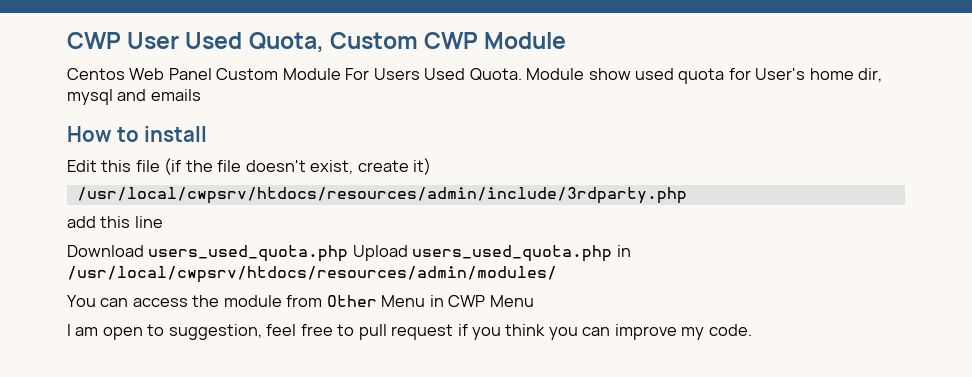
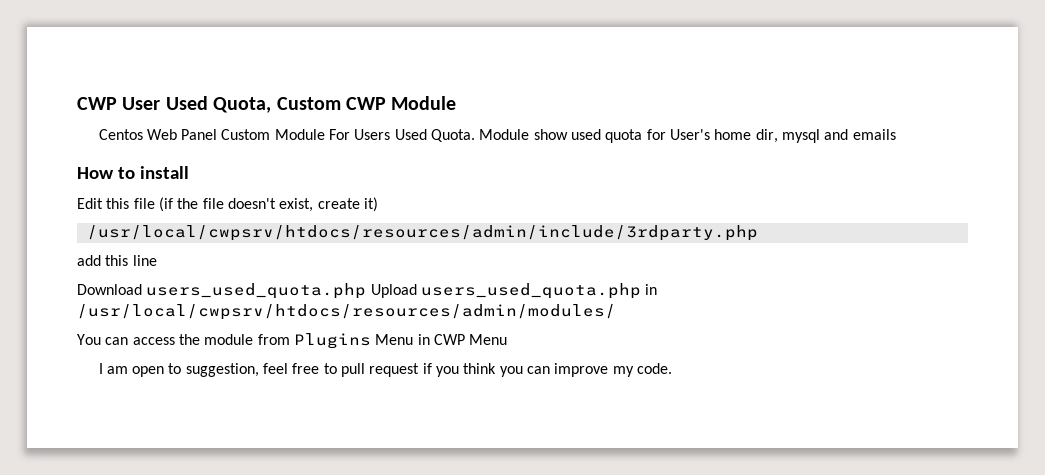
- You can access the module from Other Menu in CWP Menu
+ You can access the module from Plugins Menu in CWP Menu

